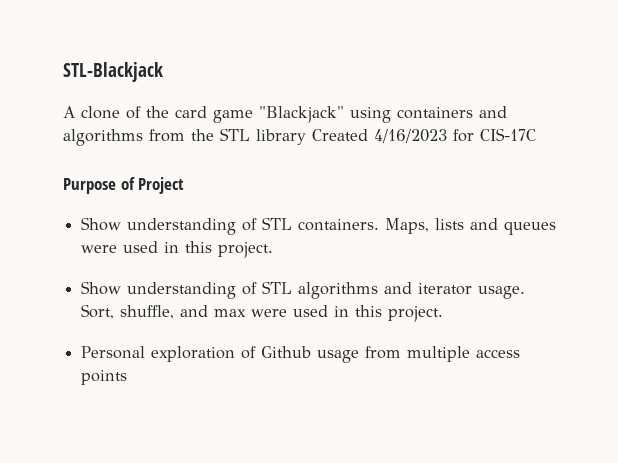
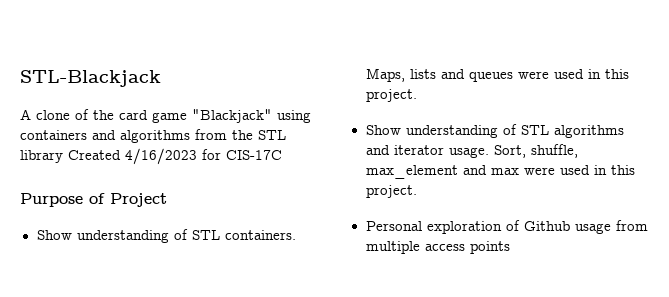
- Sort, shuffle, and max were used in this project.
+ Sort, shuffle, max_element and max were used in this project.

